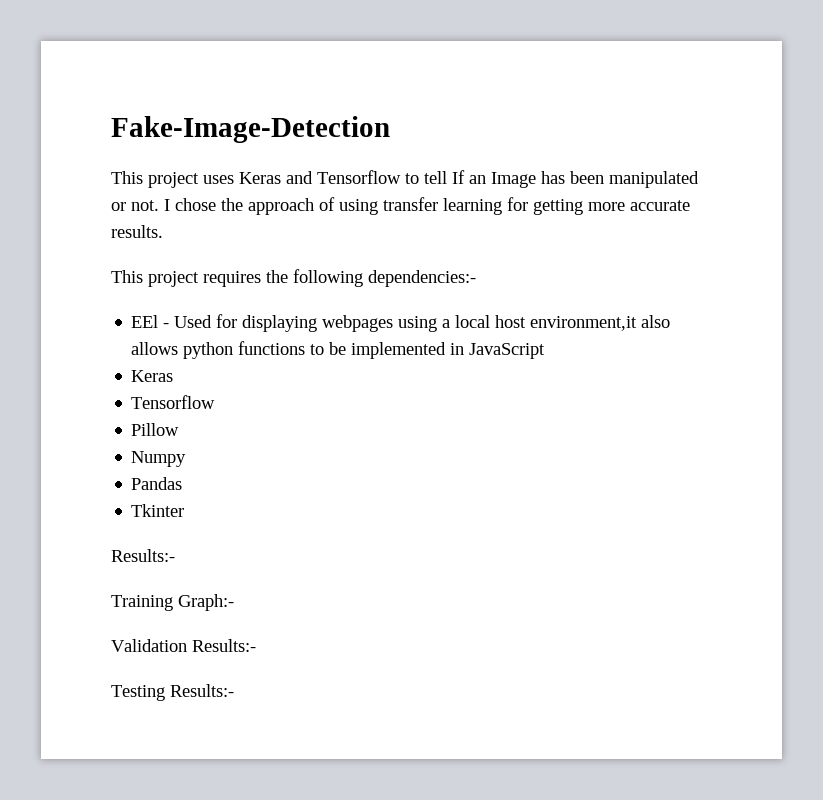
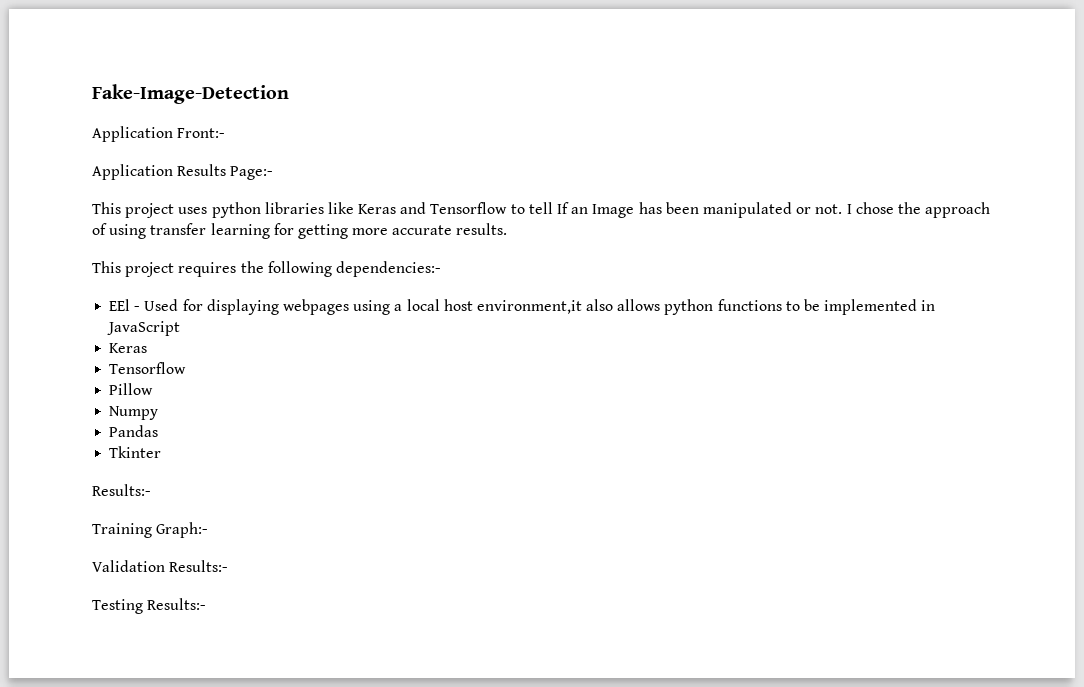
+ Application Front:-
+ Application Results Page:-
- This project uses Keras and Tensorflow to tell If an Image has been manipulated or not.
+ This project uses python libraries like Keras and Tensorflow to tell If an Image has been manipulated or not.

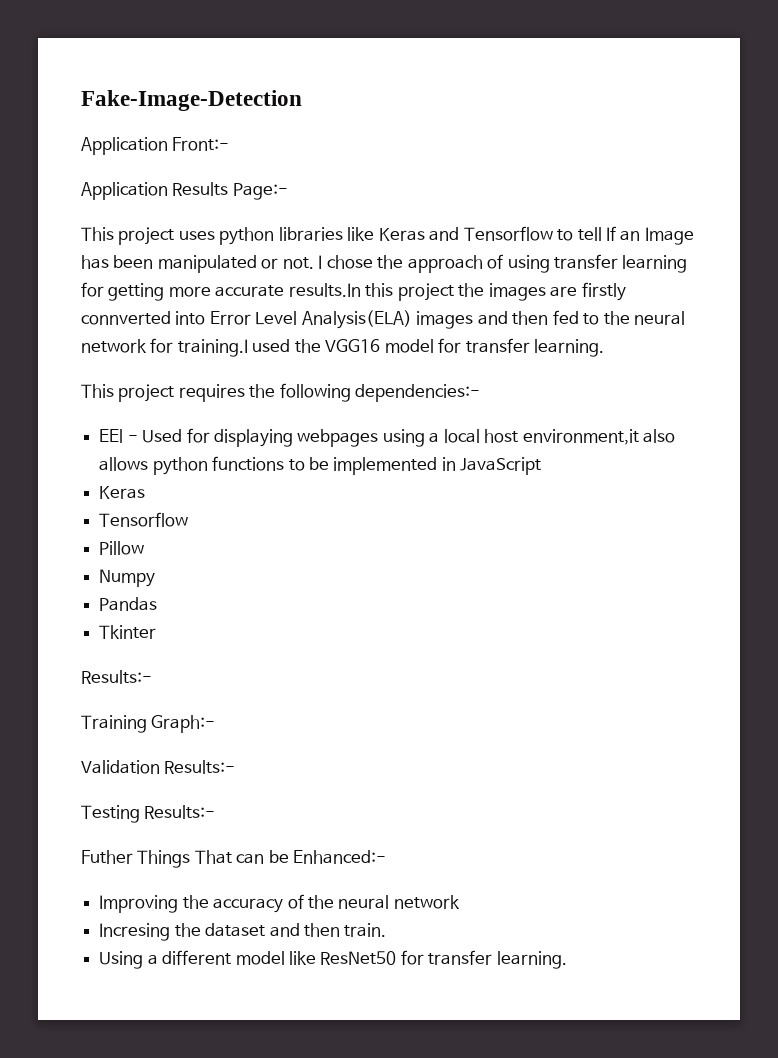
- I chose the approach of using transfer learning for getting more accurate results.
+ I chose the approach of using transfer learning for getting more accurate results.In this project the images are firstly connverted into Error Level Analysis(ELA) images and then fed to the neural network for training.I used the VGG16 model for transfer learning.
+ Futher Things That can be Enhanced:-
+ Improving the accuracy of the neural network
+ Incresing the dataset and then train.
+ Using a different model like ResNet50 for transfer learning.

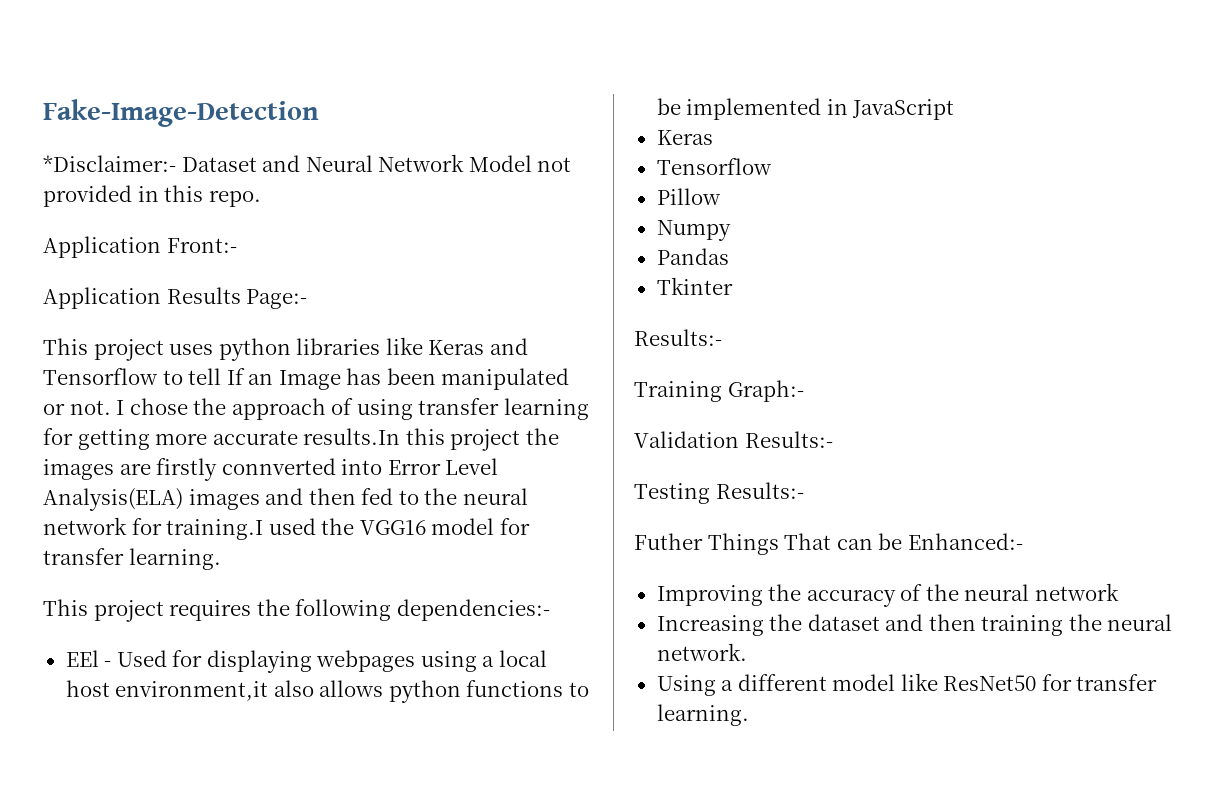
+ *Disclaimer:- Dataset and Neural Network Model not provided in this repo.
- Incresing the dataset and then train.
+ Increasing the dataset and then training the neural network.

